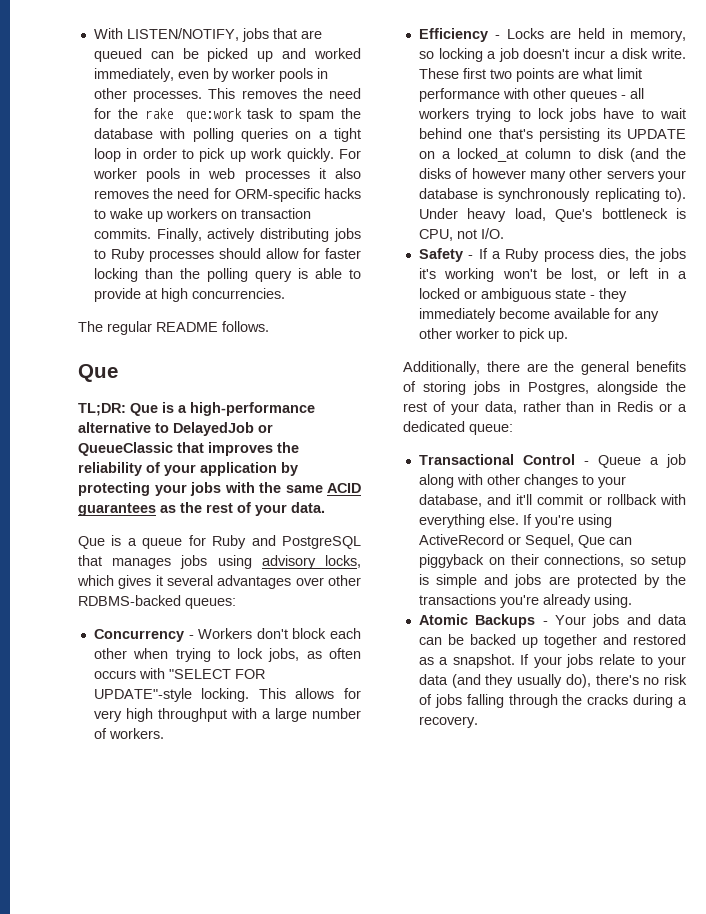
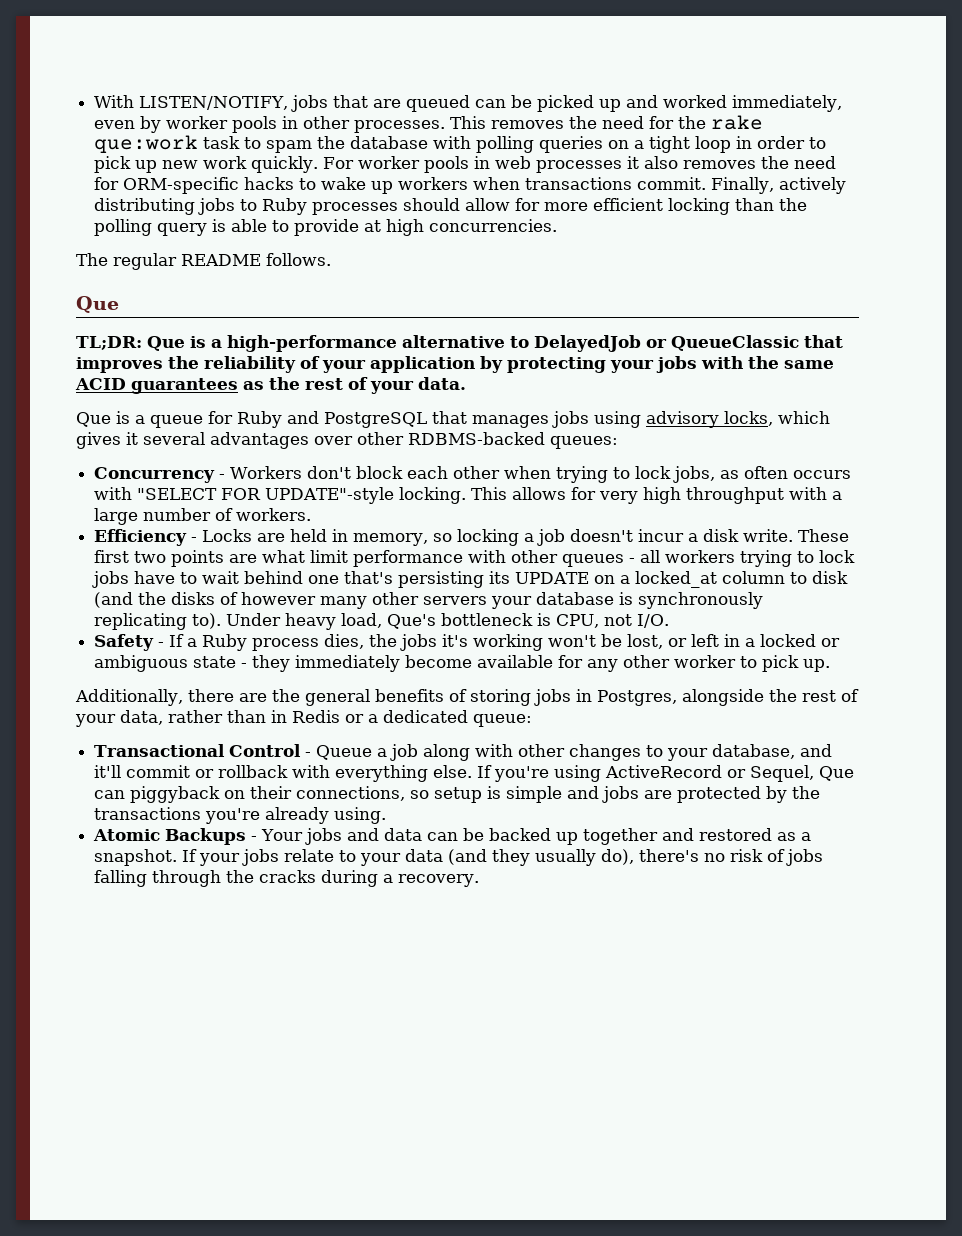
- This removes the need for the rake que:work task to spam the database with polling queries on a tight loop in order to pick up work quickly.
+ This removes the need for the rake que:work task to spam the database with polling queries on a tight loop in order to pick up new work quickly.
- For worker pools in web processes it also removes the need for ORM-specific hacks to wake up workers on transaction commits.
+ For worker pools in web processes it also removes the need for ORM-specific hacks to wake up workers when transactions commit.
- Finally, actively distributing jobs to Ruby processes should allow for faster locking than the polling query is able to provide at high concurrencies.
+ Finally, actively distributing jobs to Ruby processes should allow for more efficient locking than the polling query is able to provide at high concurrencies.

